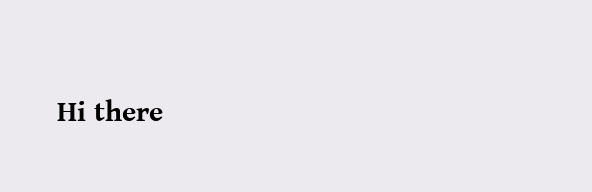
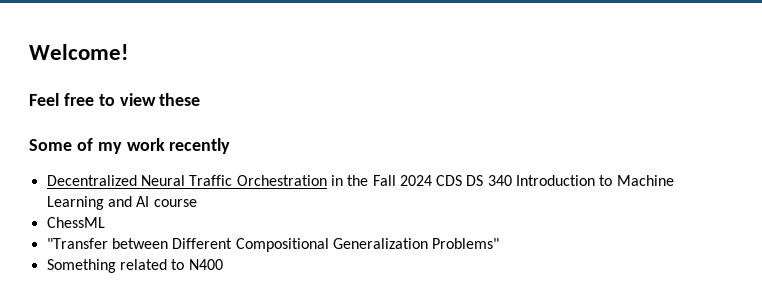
- Hi there
+ Welcome!
+ Feel free to view these
+ Some of my work recently
+ Decentralized Neural Traffic Orchestration in the Fall 2024 CDS DS 340 Introduction to Machine Learning and AI course
+ ChessML
+ "Transfer between Different Compositional Generalization Problems"
+ Something related to N400

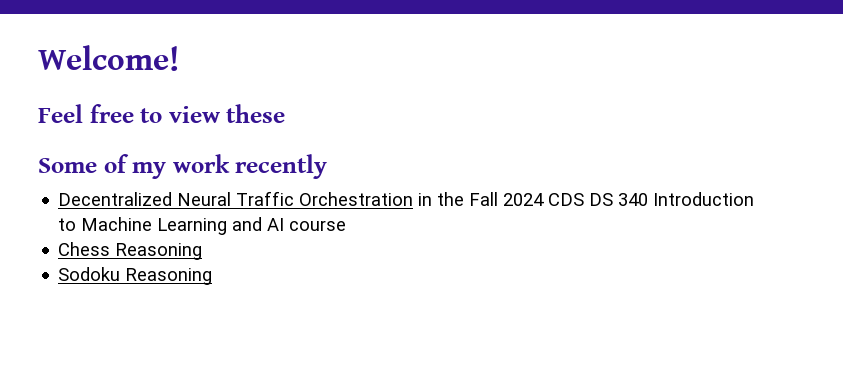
- ChessML
- "Transfer between Different Compositional Generalization Problems"
- Something related to N400
+ Chess Reasoning
+ Sodoku Reasoning

